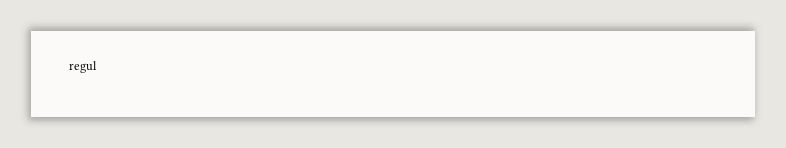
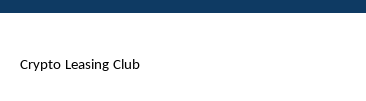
- regul
+ Crypto Leasing Club

